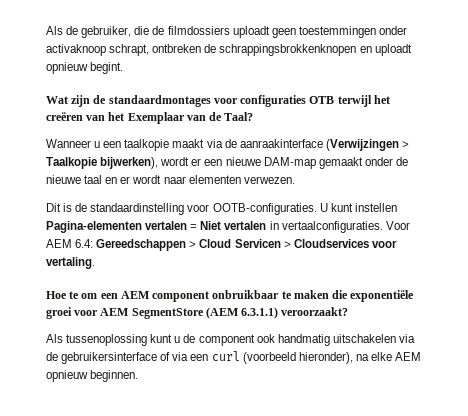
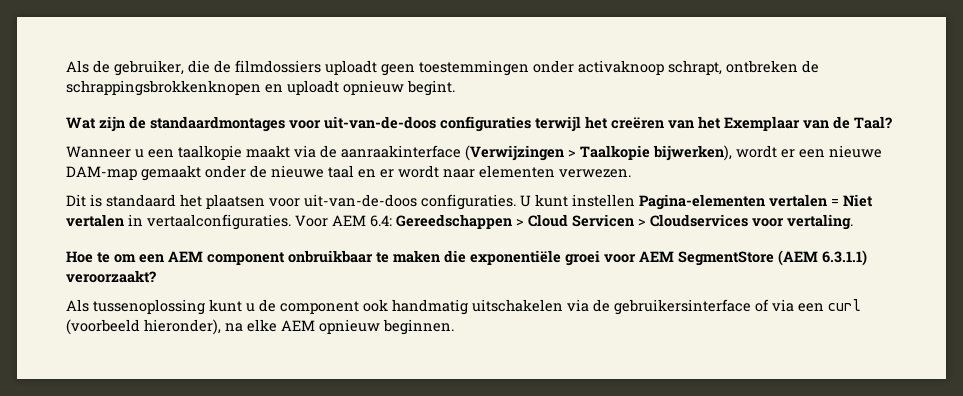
- Wat zijn de standaardmontages voor configuraties OTB terwijl het creëren van het Exemplaar van de Taal?
+ Wat zijn de standaardmontages voor uit-van-de-doos configuraties terwijl het creëren van het Exemplaar van de Taal?
- Dit is de standaardinstelling voor OOTB-configuraties.
+ Dit is standaard het plaatsen voor uit-van-de-doos configuraties.

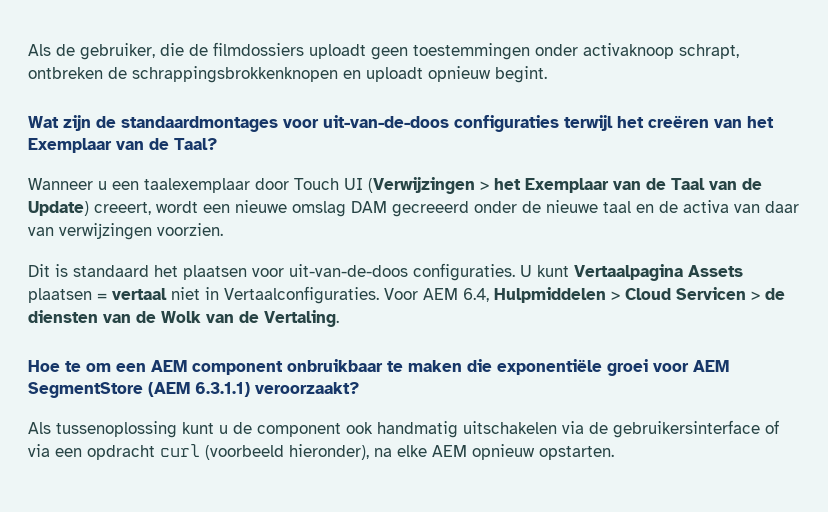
- Wanneer u een taalkopie maakt via de aanraakinterface (Verwijzingen > Taalkopie bijwerken), wordt er een nieuwe DAM-map gemaakt onder de nieuwe taal en er wordt naar elementen verwezen.
+ Wanneer u een taalexemplaar door Touch UI (Verwijzingen > het Exemplaar van de Taal van de Update) creeert, wordt een nieuwe omslag DAM gecreeerd onder de nieuwe taal en de activa van daar van verwijzingen voorzien.
- U kunt instellen Pagina-elementen vertalen = Niet vertalen in vertaalconfiguraties. Voor AEM 6.4: Gereedschappen > Cloud Servicen > Cloudservices voor vertaling.
+ U kunt Vertaalpagina Assets plaatsen = vertaal niet in Vertaalconfiguraties. Voor AEM 6.4, Hulpmiddelen > Cloud Servicen > de diensten van de Wolk van de Vertaling.
- Als tussenoplossing kunt u de component ook handmatig uitschakelen via de gebruikersinterface of via een curl (voorbeeld hieronder), na elke AEM opnieuw beginnen.
+ Als tussenoplossing kunt u de component ook handmatig uitschakelen via de gebruikersinterface of via een opdracht curl (voorbeeld hieronder), na elke AEM opnieuw opstarten.

